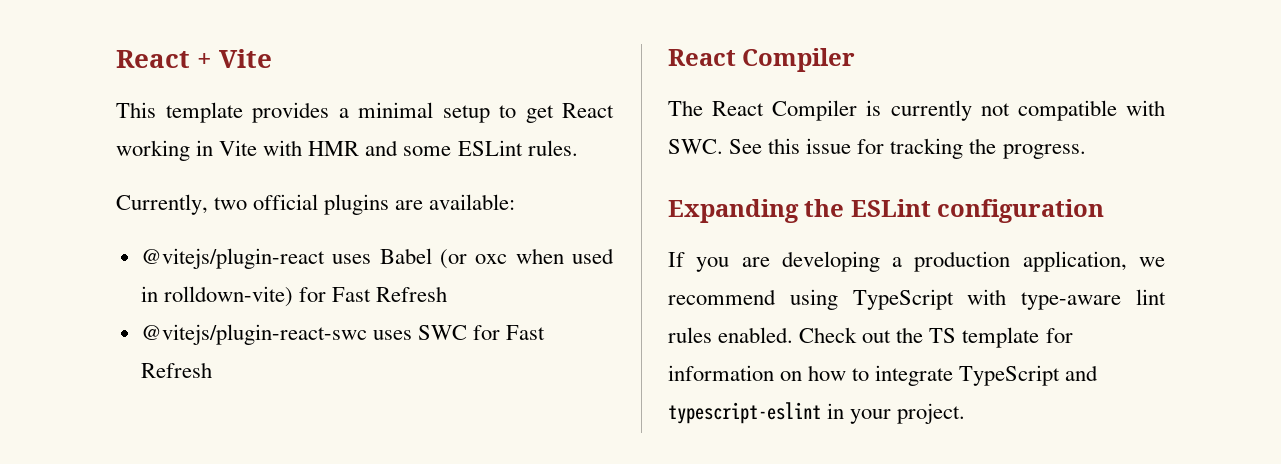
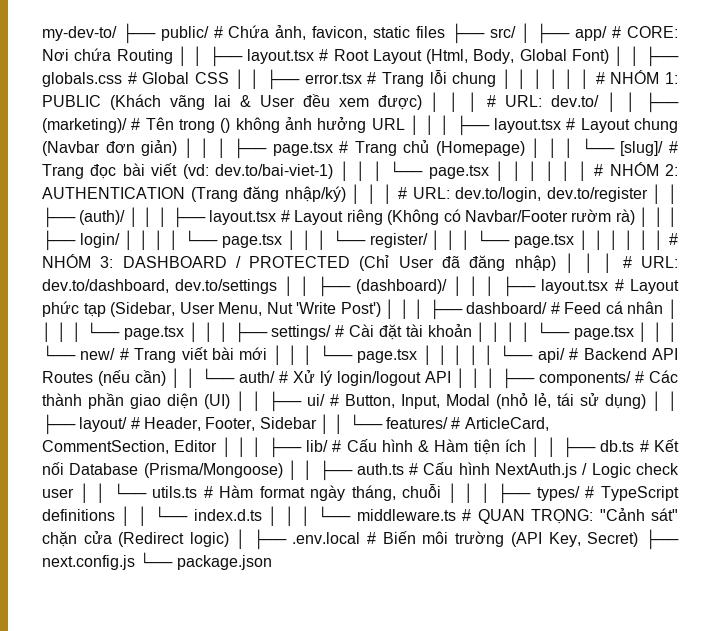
- React + Vite
- This template provides a minimal setup to get React working in Vite with HMR and some ESLint rules.
- Currently, two official plugins are available:
- @vitejs/plugin-react uses Babel (or oxc when used in rolldown-vite) for Fast Refresh
- @vitejs/plugin-react-swc uses SWC for Fast Refresh
- React Compiler
- The React Compiler is currently not compatible with SWC. See this issue for tracking the progress.
- Expanding the ESLint configuration
- If you are developing a production application, we recommend using TypeScript with type-aware lint rules enabled. Check out the TS template for information on how to integrate TypeScript and typescript-eslint in your project.
+ my-dev-to/ ├── public/ # Chứa ảnh, favicon, static files ├── src/ │ ├── app/ # CORE: Nơi chứa Routing │ │ ├── layout.tsx # Root Layout (Html, Body, Global Font) │ │ ├── globals.css # Global CSS │ │ ├── error.tsx # Trang lỗi chung │ │ │ │ │ │ # NHÓM 1: PUBLIC (Khách vãng lai & User đều xem được) │ │ │ # URL: dev.to/ │ │ ├── (marketing)/ # Tên trong () không ảnh hưởng URL │ │ │ ├── layout.tsx # Layout chung (Navbar đơn giản) │ │ │ ├── page.tsx # Trang chủ (Homepage) │ │ │ └── [slug]/ # Trang đọc bài viết (vd: dev.to/bai-viet-1) │ │ │ └── page.tsx │ │ │ │ │ │ # NHÓM 2: AUTHENTICATION (Trang đăng nhập/ký) │ │ │ # URL: dev.to/login, dev.to/register │ │ ├── (auth)/ │ │ │ ├── layout.tsx # Layout riêng (Không có Navbar/Footer rườm rà) │ │ │ ├── login/ │ │ │ │ └── page.tsx │ │ │ └── register/ │ │ │ └── page.tsx │ │ │ │ │ │ # NHÓM 3: DASHBOARD / PROTECTED (Chỉ User đã đăng nhập) │ │ │ # URL: dev.to/dashboard, dev.to/settings │ │ ├── (dashboard)/ │ │ │ ├── layout.tsx # Layout phức tạp (Sidebar, User Menu, Nut 'Write Post') │ │ │ ├── dashboard/ # Feed cá nhân │ │ │ │ └── page.tsx │ │ │ ├── settings/ # Cài đặt tài khoản │ │ │ │ └── page.tsx │ │ │ └── new/ # Trang viết bài mới │ │ │ └── page.tsx │ │ │ │ │ └── api/ # Backend API Routes (nếu cần) │ │ └── auth/ # Xử lý login/logout API │ │ │ ├── components/ # Các thành phần giao diện (UI) │ │ ├── ui/ # Button, Input, Modal (nhỏ lẻ, tái sử dụng) │ │ ├── layout/ # Header, Footer, Sidebar │ │ └── features/ # ArticleCard, CommentSection, Editor │ │ │ ├── lib/ # Cấu hình & Hàm tiện ích │ │ ├── db.ts # Kết nối Database (Prisma/Mongoose) │ │ ├── auth.ts # Cấu hình NextAuth.js / Logic check user │ │ └── utils.ts # Hàm format ngày tháng, chuỗi │ │ │ ├── types/ # TypeScript definitions │ │ └── index.d.ts │ │ │ └── middleware.ts # QUAN TRỌNG: "Cảnh sát" chặn cửa (Redirect logic) │ ├── .env.local # Biến môi trường (API Key, Secret) ├── next.config.js └── package.json

